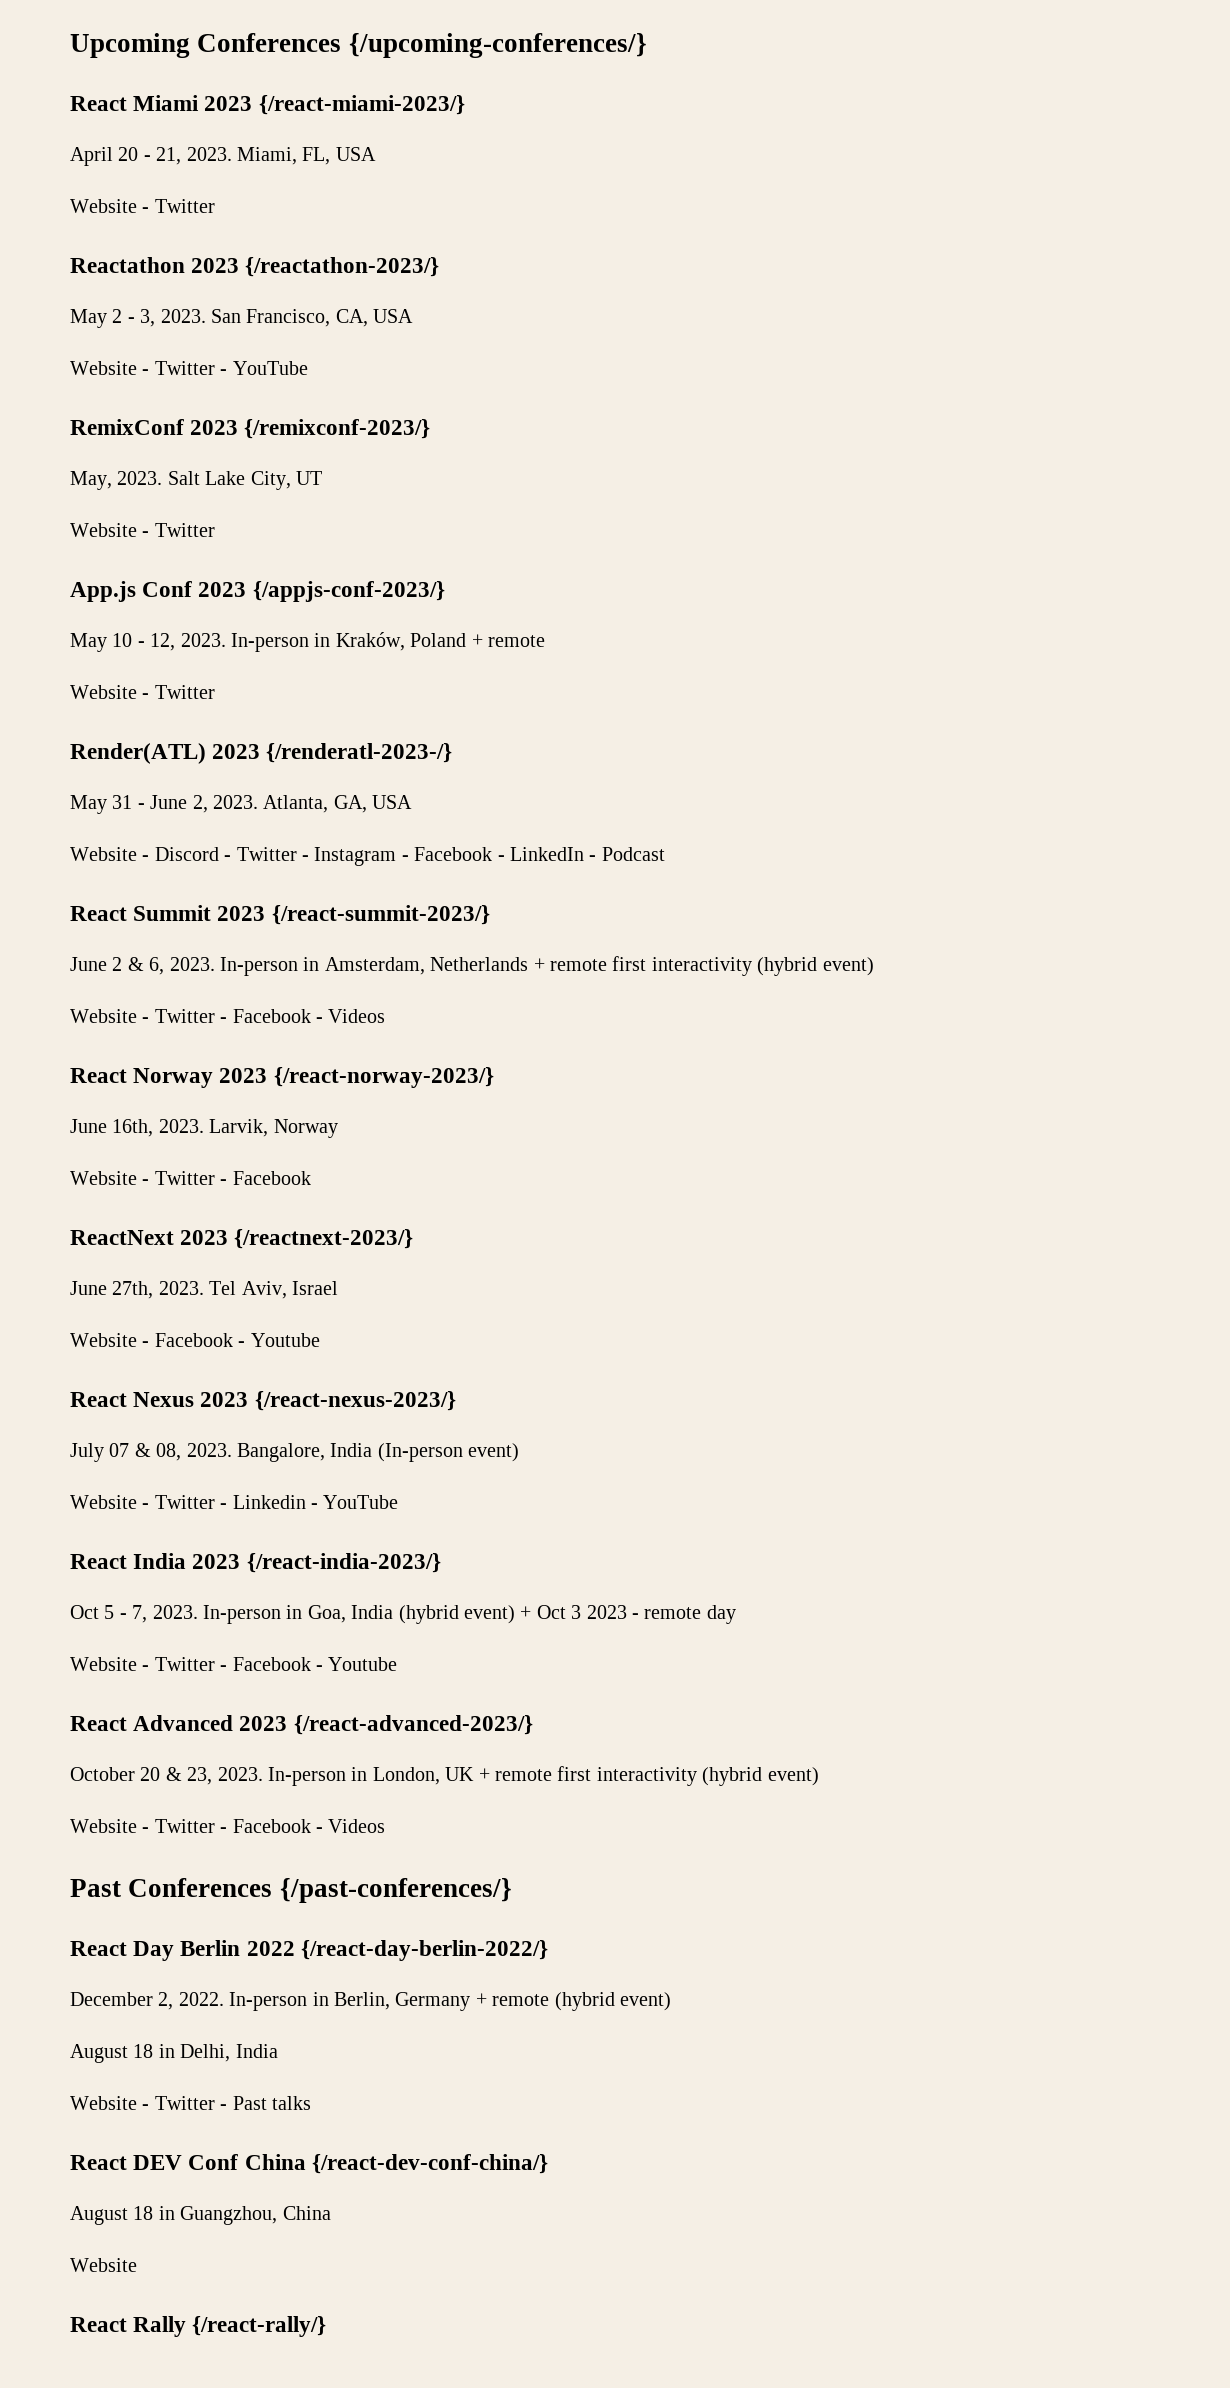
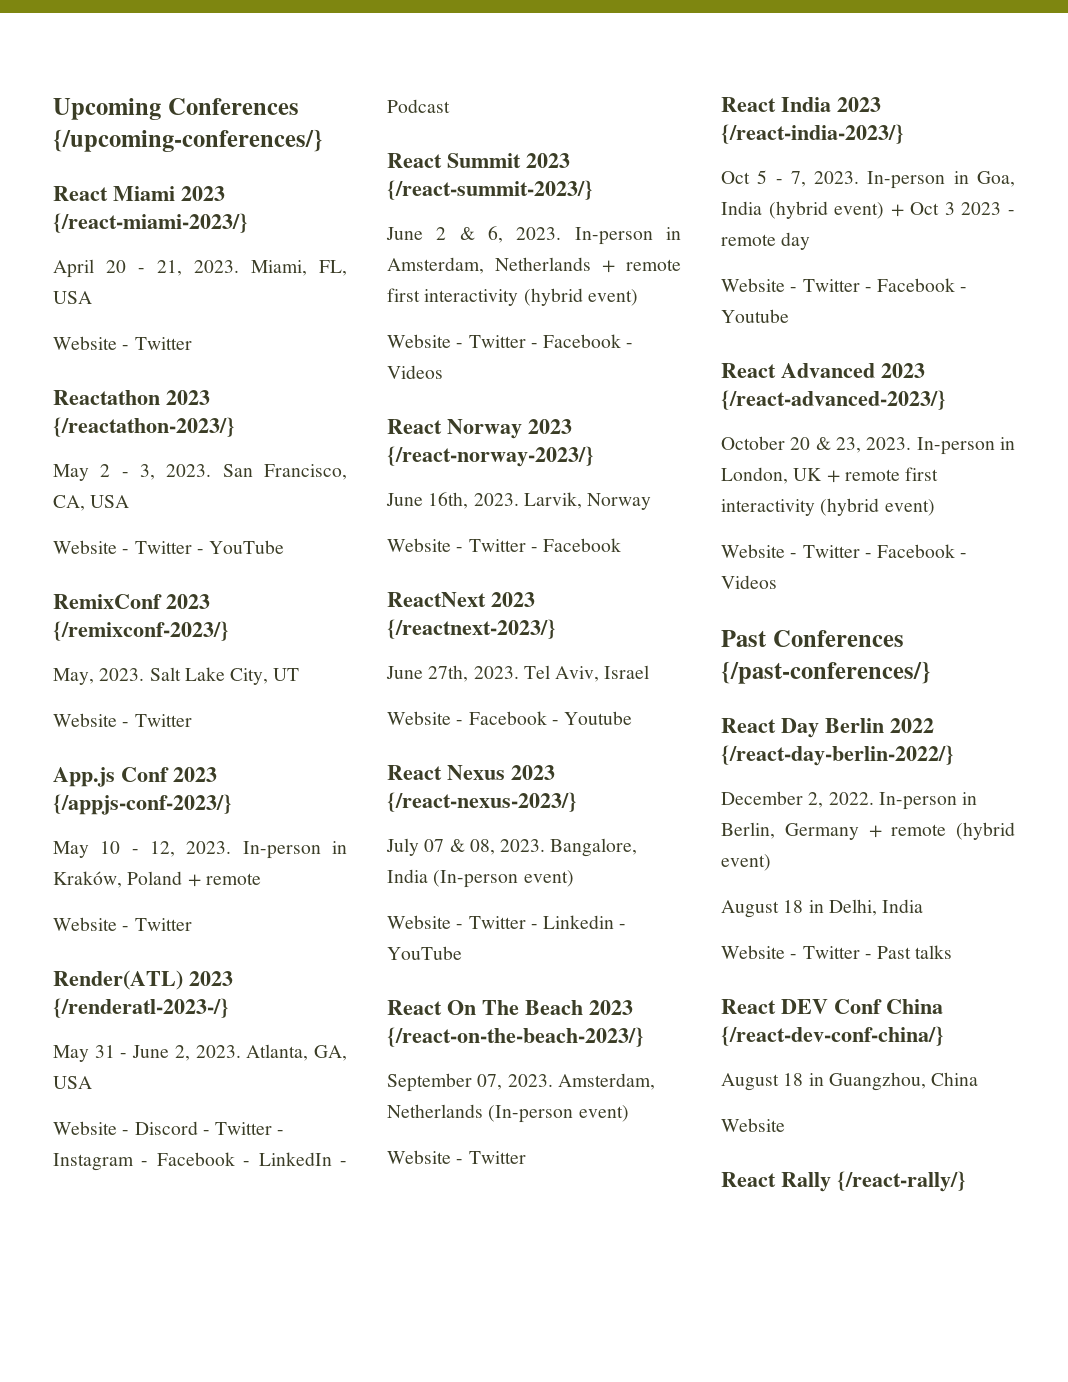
+ React On The Beach 2023 {/react-on-the-beach-2023/}
+ September 07, 2023. Amsterdam, Netherlands (In-person event)
+ Website - Twitter

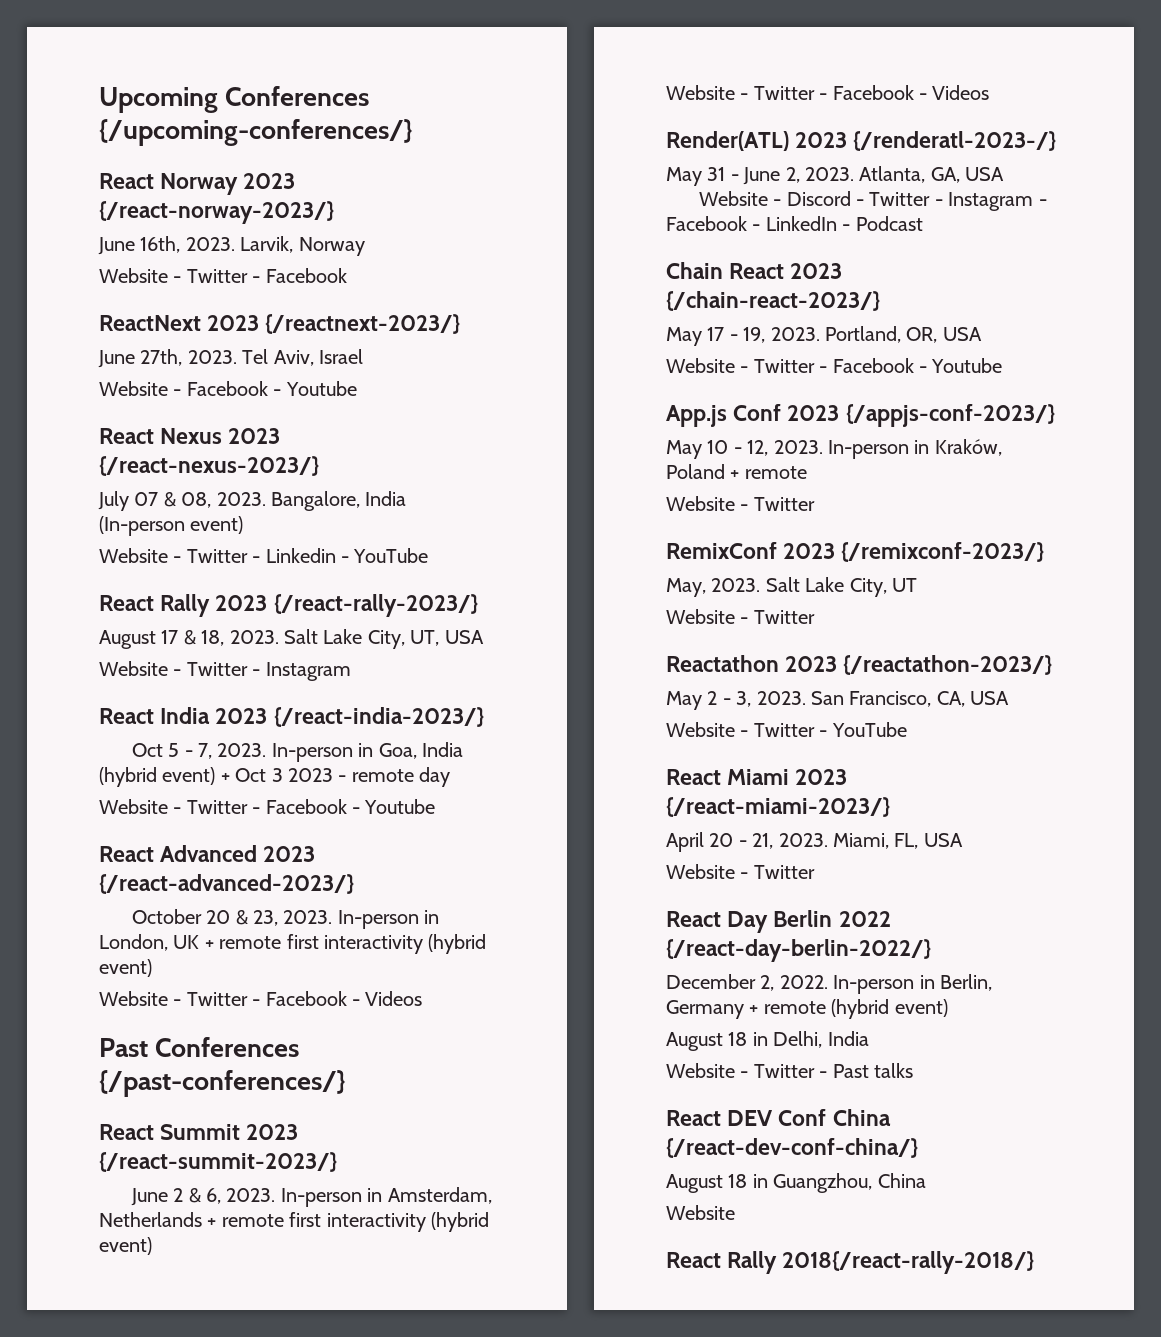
- React Miami 2023 {/react-miami-2023/}
- April 20 - 21, 2023. Miami, FL, USA
- Website - Twitter
- Reactathon 2023 {/reactathon-2023/}
- May 2 - 3, 2023. San Francisco, CA, USA
- Website - Twitter - YouTube
- RemixConf 2023 {/remixconf-2023/}
- May, 2023. Salt Lake City, UT
- Website - Twitter
- App.js Conf 2023 {/appjs-conf-2023/}
- May 10 - 12, 2023. In-person in Kraków, Poland + remote
- Website - Twitter
- Render(ATL) 2023 {/renderatl-2023-/}
- May 31 - June 2, 2023. Atlanta, GA, USA
- Website - Discord - Twitter - Instagram - Facebook - LinkedIn - Podcast
- React Summit 2023 {/react-summit-2023/}
- June 2 & 6, 2023. In-person in Amsterdam, Netherlands + remote first interactivity (hybrid event)
- Website - Twitter - Facebook - Videos
- React On The Beach 2023 {/react-on-the-beach-2023/}
- September 07, 2023. Amsterdam, Netherlands (In-person event)
- Website - Twitter
+ React Rally 2023 {/react-rally-2023/}
+ August 17 & 18, 2023. Salt Lake City, UT, USA
+ Website - Twitter - Instagram
+ React Summit 2023 {/react-summit-2023/}
+ June 2 & 6, 2023. In-person in Amsterdam, Netherlands + remote first interactivity (hybrid event)
+ Website - Twitter - Facebook - Videos
+ Render(ATL) 2023 {/renderatl-2023-/}
+ May 31 - June 2, 2023. Atlanta, GA, USA
+ Website - Discord - Twitter - Instagram - Facebook - LinkedIn - Podcast
+ Chain React 2023 {/chain-react-2023/}
+ May 17 - 19, 2023. Portland, OR, USA
+ Website - Twitter - Facebook - Youtube
+ App.js Conf 2023 {/appjs-conf-2023/}
+ May 10 - 12, 2023. In-person in Kraków, Poland + remote
+ Website - Twitter
+ RemixConf 2023 {/remixconf-2023/}
+ May, 2023. Salt Lake City, UT
+ Website - Twitter
+ Reactathon 2023 {/reactathon-2023/}
+ May 2 - 3, 2023. San Francisco, CA, USA
+ Website - Twitter - YouTube
+ React Miami 2023 {/react-miami-2023/}
+ April 20 - 21, 2023. Miami, FL, USA
+ Website - Twitter
- React Rally {/react-rally/}
+ React Rally 2018{/react-rally-2018/}

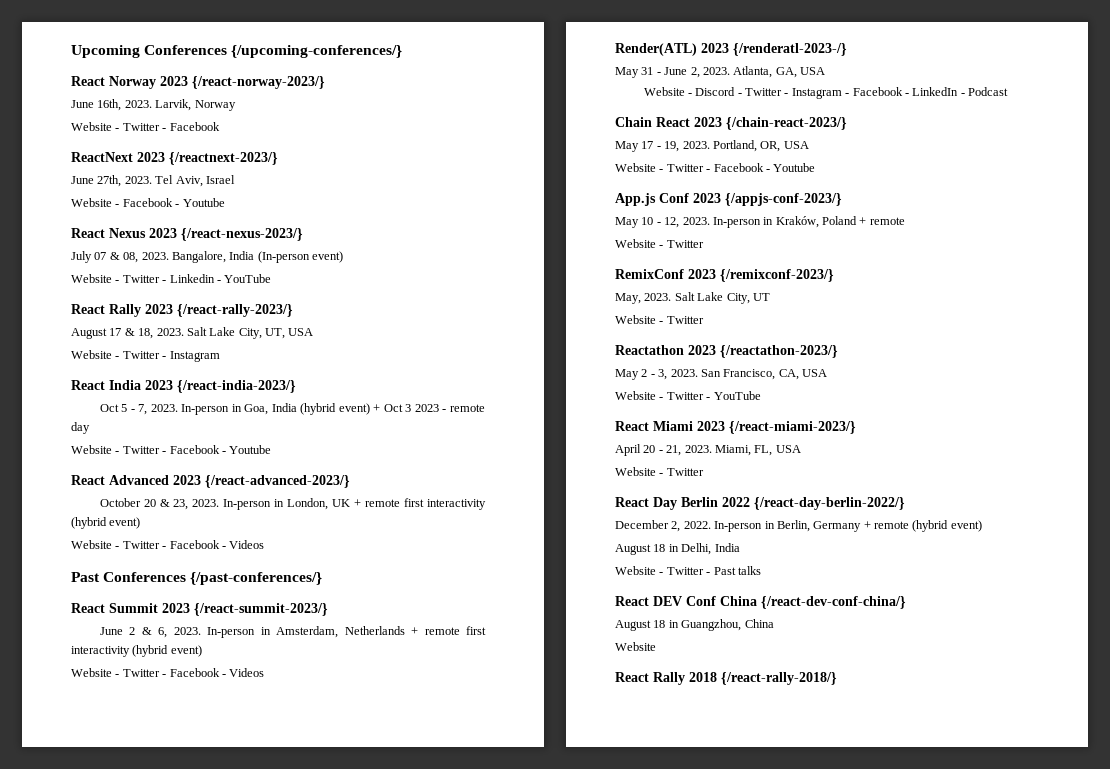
- React Rally 2018{/react-rally-2018/}
+ React Rally 2018 {/react-rally-2018/}

